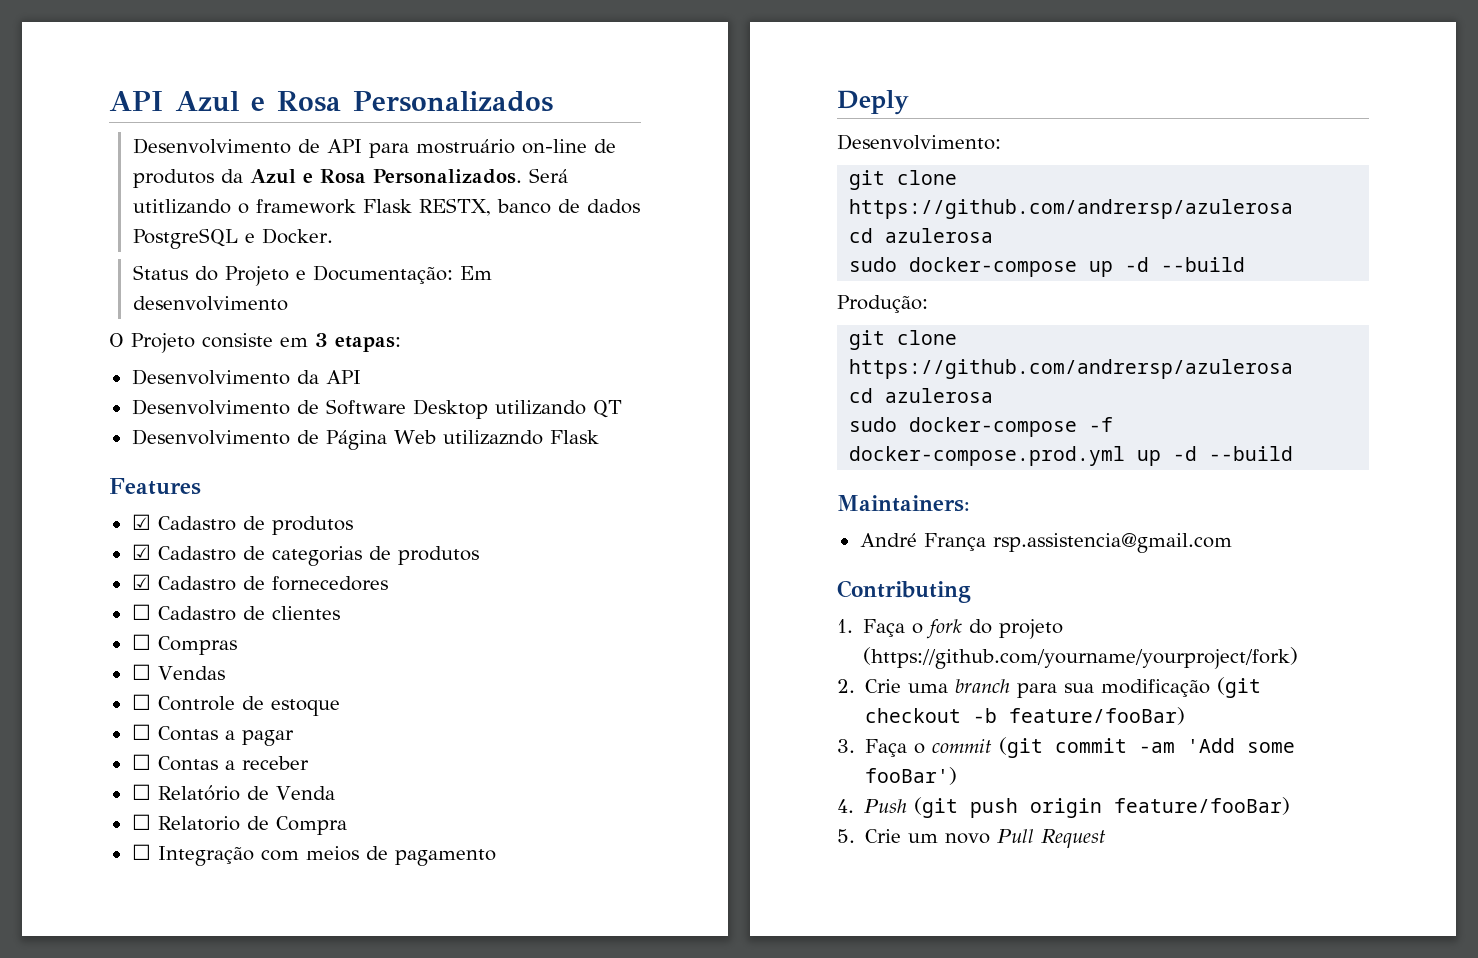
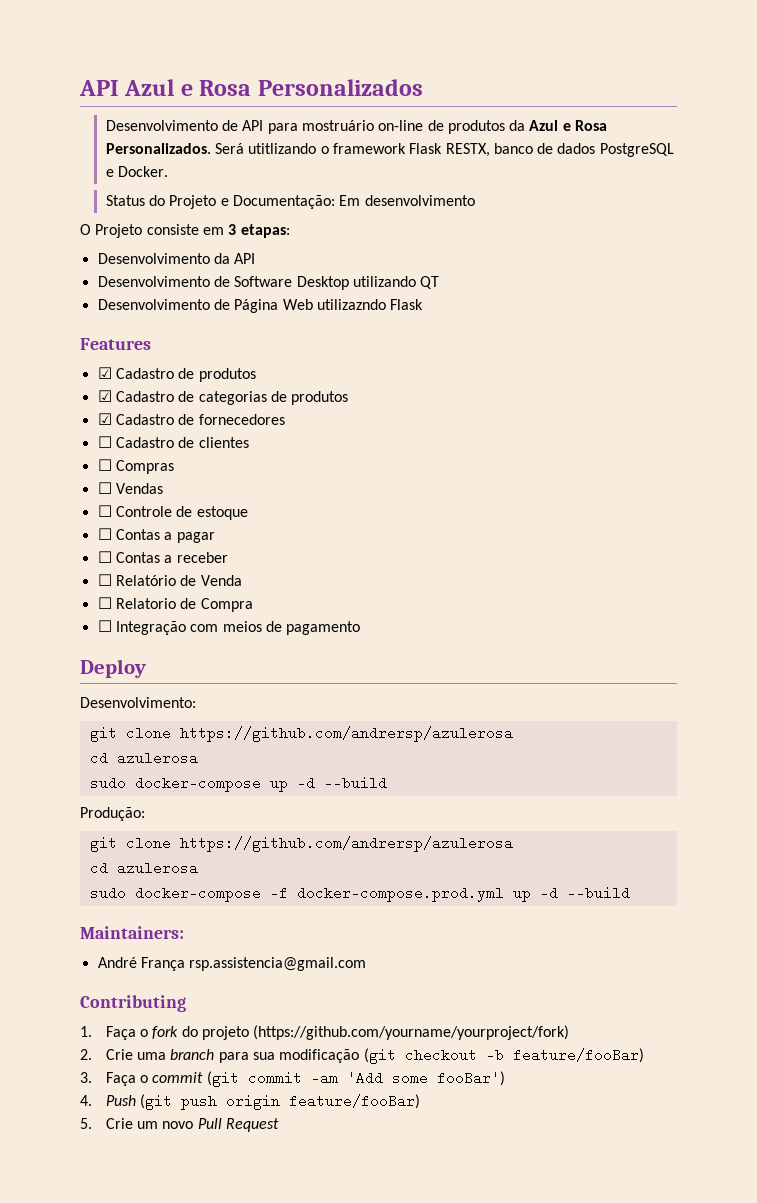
- Deply
+ Deploy

